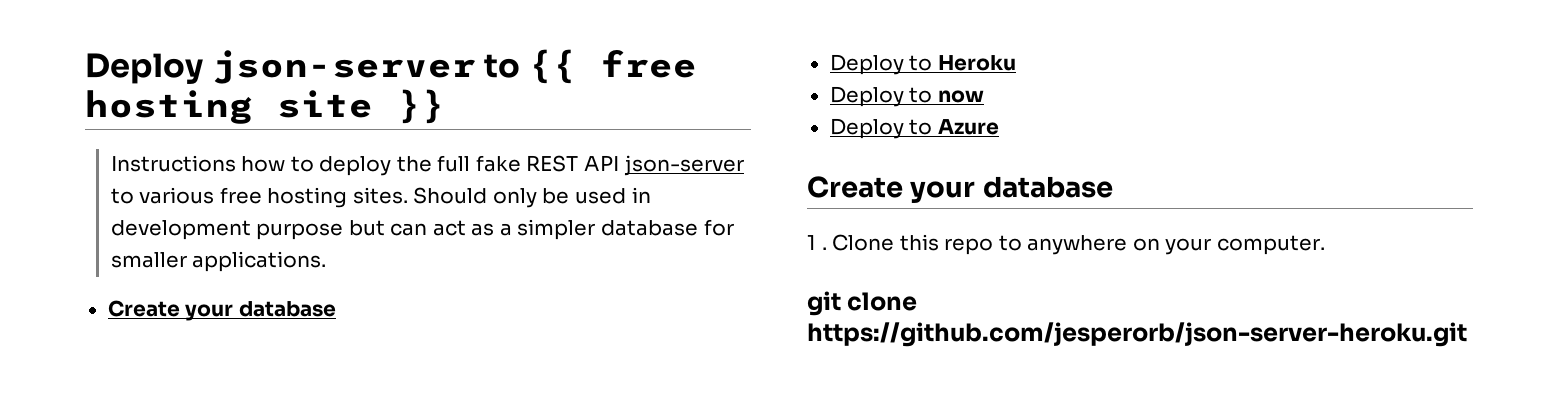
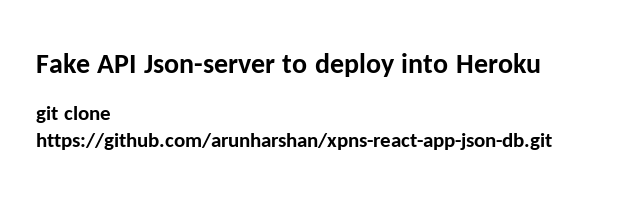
- Deploy json-server to {{ free hosting site }}
- Instructions how to deploy the full fake REST API json-server to various free hosting sites. Should only be used in development purpose but can act as a simpler database for smaller applications.
- Create your database
- Deploy to Heroku
- Deploy to now
- Deploy to Azure
- Create your database
- 1 . Clone this repo to anywhere on your computer.
+ Fake API Json-server to deploy into Heroku
- git clone https://github.com/jesperorb/json-server-heroku.git
+ git clone https://github.com/arunharshan/xpns-react-app-json-db.git

